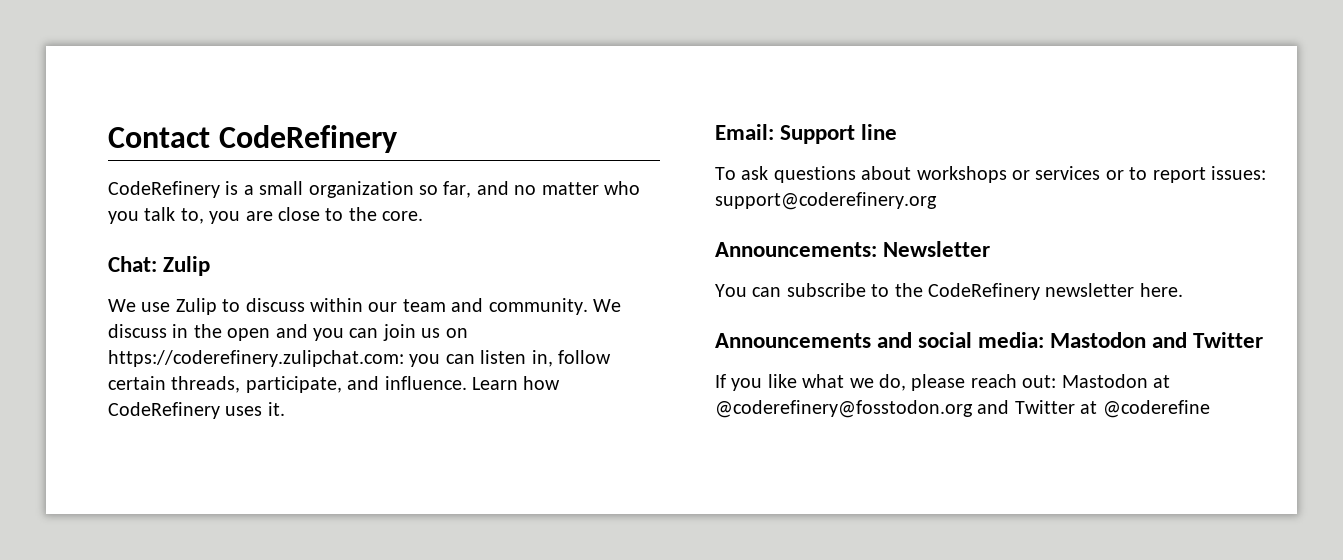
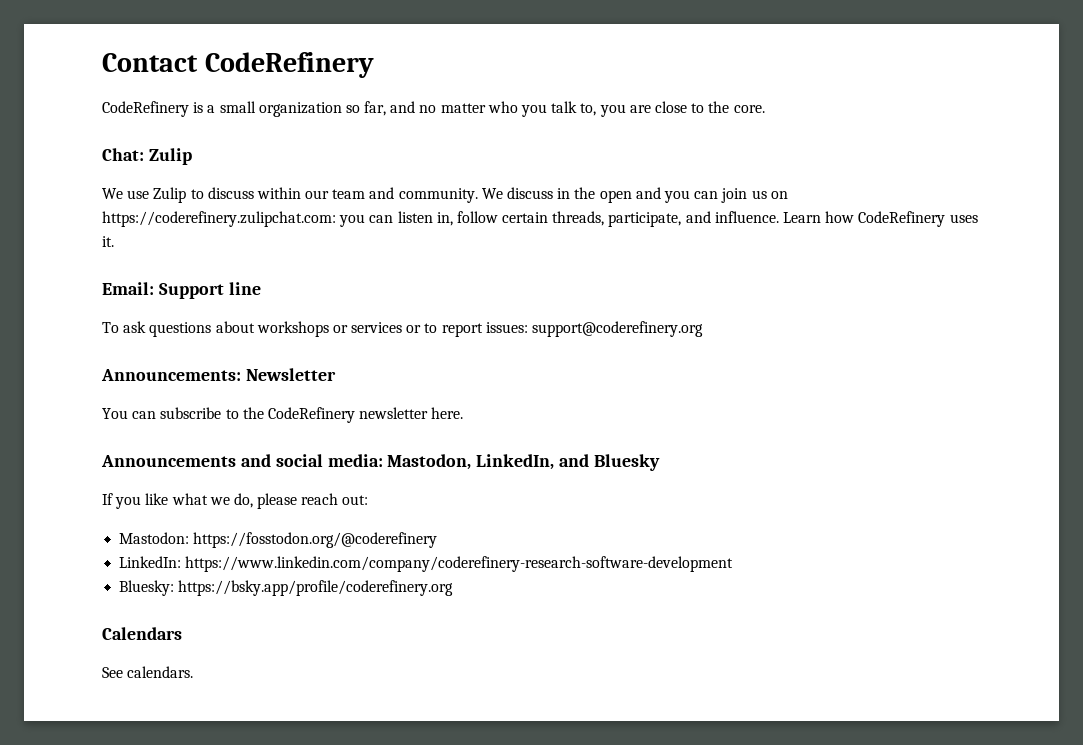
- Announcements and social media: Mastodon and Twitter
+ Announcements and social media: Mastodon, LinkedIn, and Bluesky
- If you like what we do, please reach out: Mastodon at @coderefinery@fosstodon.org and Twitter at @coderefine
+ If you like what we do, please reach out:
+ Mastodon: https://fosstodon.org/@coderefinery
+ LinkedIn: https://www.linkedin.com/company/coderefinery-research-software-development
+ Bluesky: https://bsky.app/profile/coderefinery.org
+ Calendars
+ See calendars.

